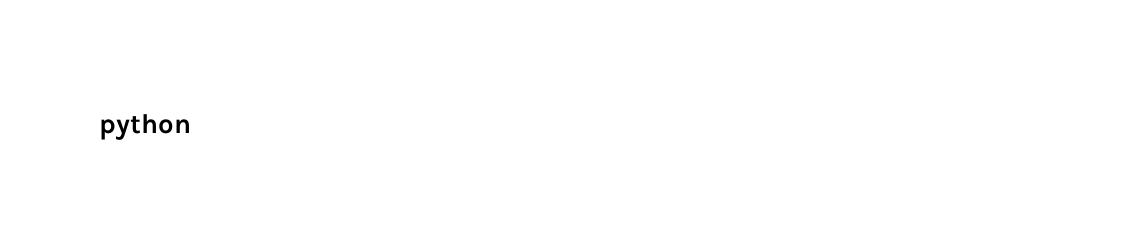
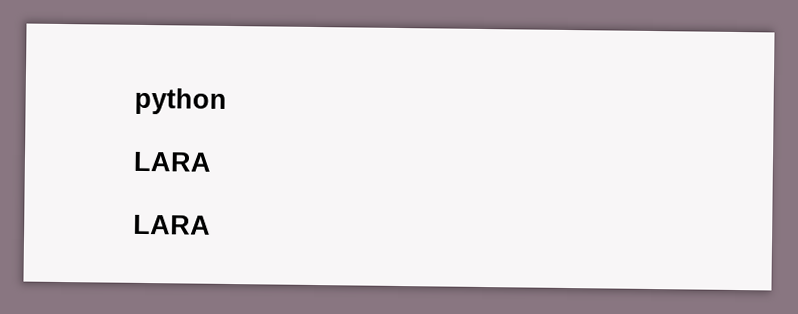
  python
+ LARA
+ LARA

